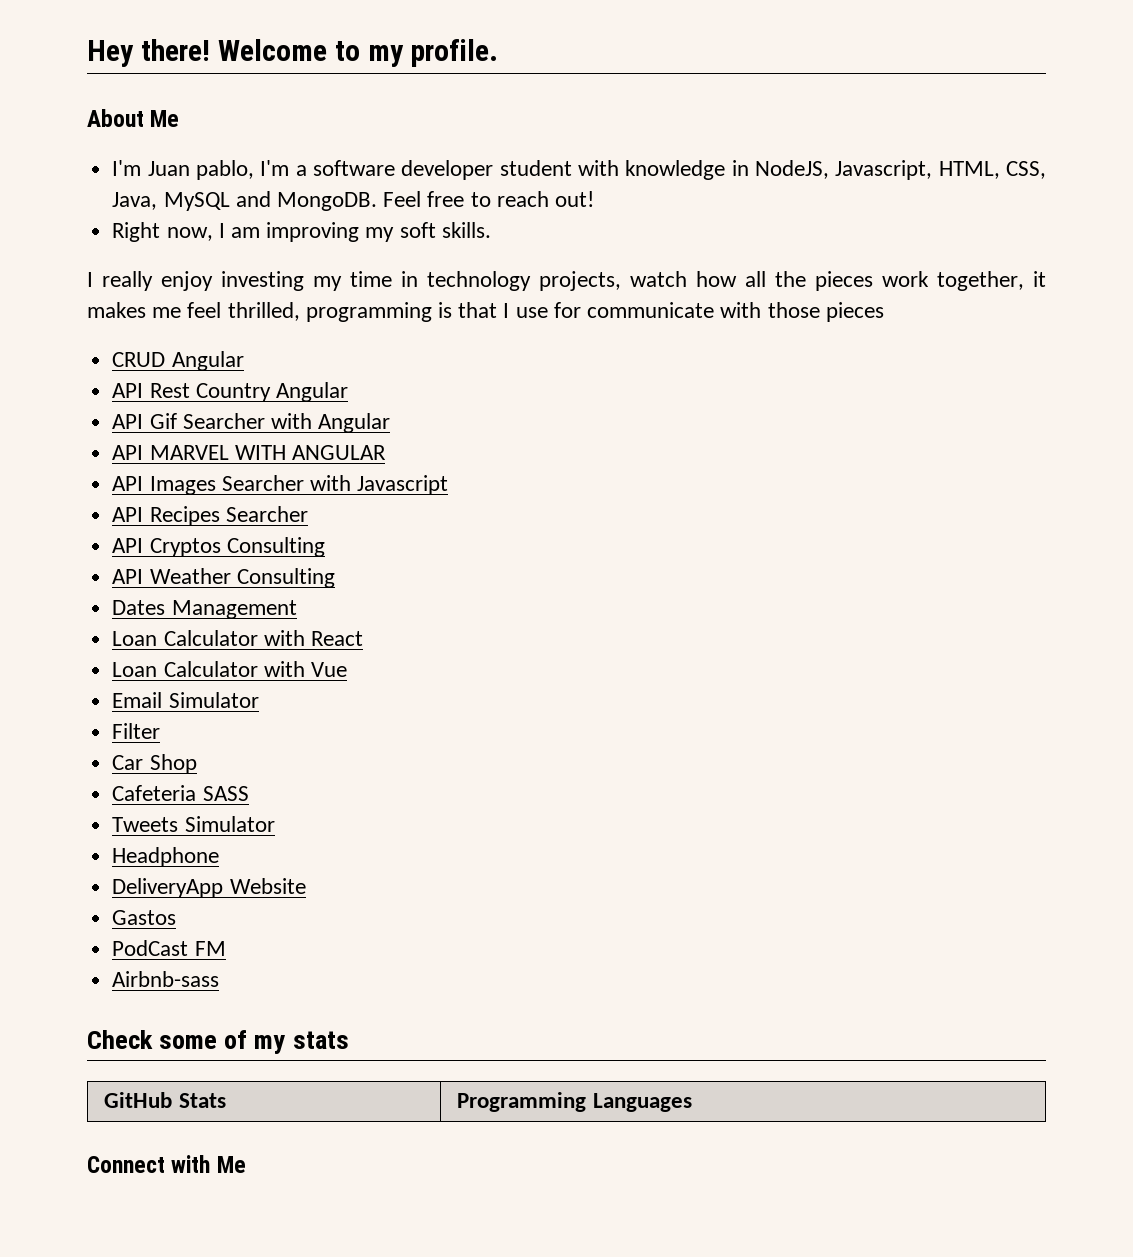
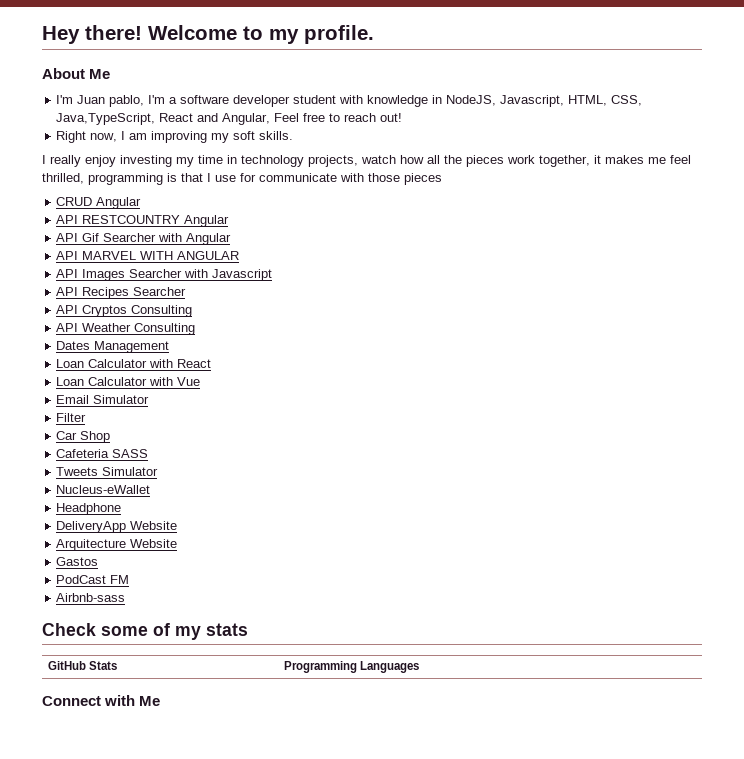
- I'm Juan pablo, I'm a software developer student with knowledge in NodeJS, Javascript, HTML, CSS, Java, MySQL and MongoDB. Feel free to reach out!
+ I'm Juan pablo, I'm a software developer student with knowledge in NodeJS, Javascript, HTML, CSS, Java,TypeScript, React and Angular, Feel free to reach out!
- API Rest Country Angular
+ API RESTCOUNTRY Angular
+ Nucleus-eWallet
+ Arquitecture Website

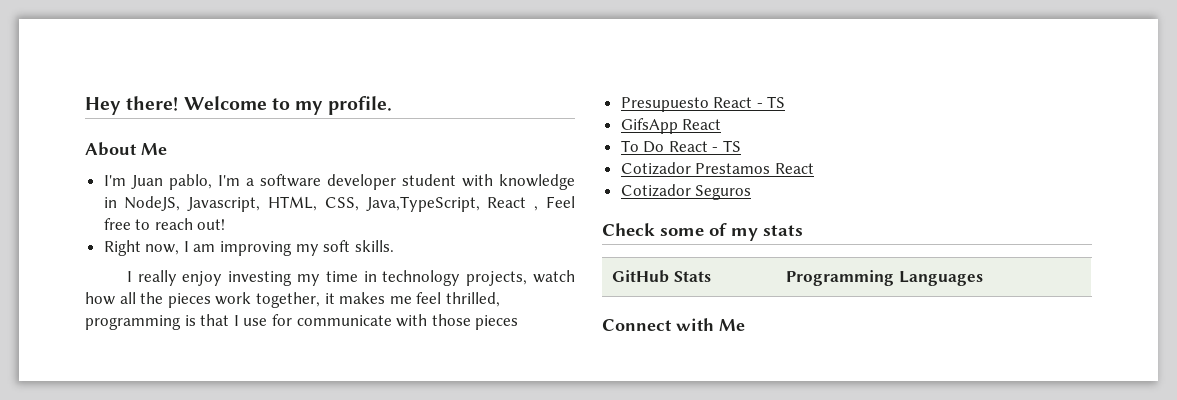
- I'm Juan pablo, I'm a software developer student with knowledge in NodeJS, Javascript, HTML, CSS, Java,TypeScript, React and Angular, Feel free to reach out!
+ I'm Juan pablo, I'm a software developer student with knowledge in NodeJS, Javascript, HTML, CSS, Java,TypeScript, React , Feel free to reach out!
- CRUD Angular
- API RESTCOUNTRY Angular
- API Gif Searcher with Angular
- API MARVEL WITH ANGULAR
- API Images Searcher with Javascript
- API Recipes Searcher
- API Cryptos Consulting
- API Weather Consulting
- Dates Management
- Loan Calculator with React
- Loan Calculator with Vue
- Email Simulator
- Filter
- Car Shop
- Cafeteria SASS
- Tweets Simulator
- Nucleus-eWallet
- Headphone
- DeliveryApp Website
- Arquitecture Website
- Gastos
- PodCast FM
- Airbnb-sass
+ Presupuesto React - TS
+ GifsApp React
+ To Do React - TS
+ Cotizador Prestamos React
+ Cotizador Seguros

